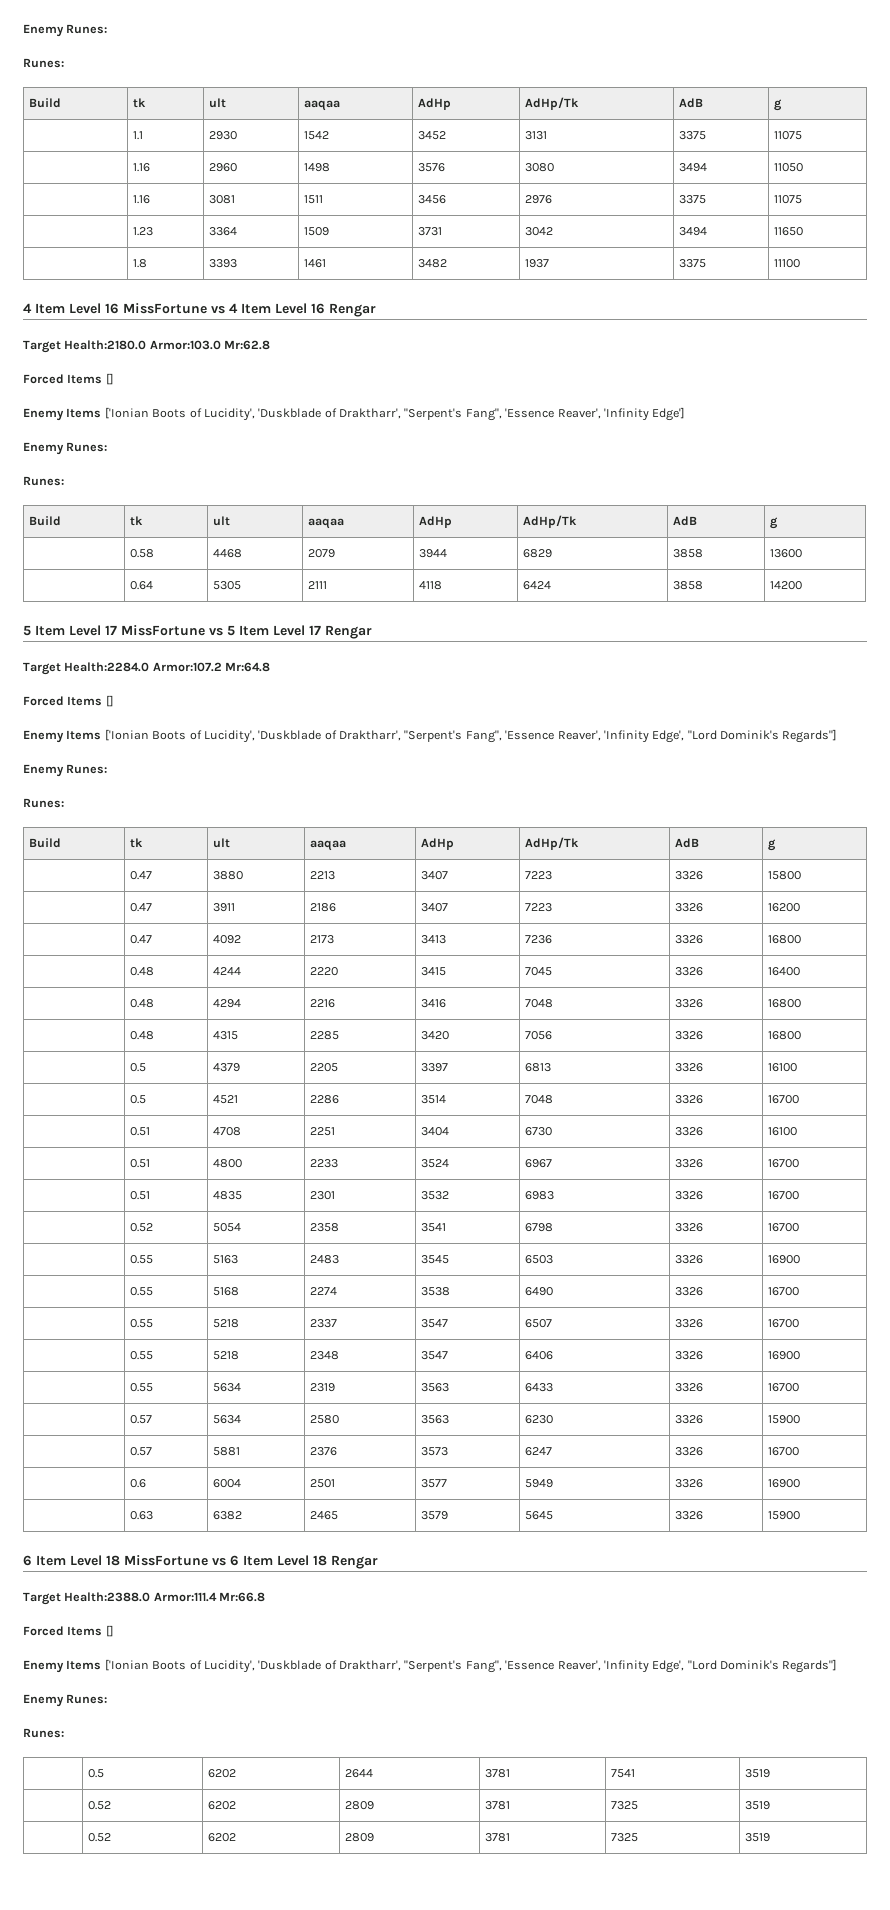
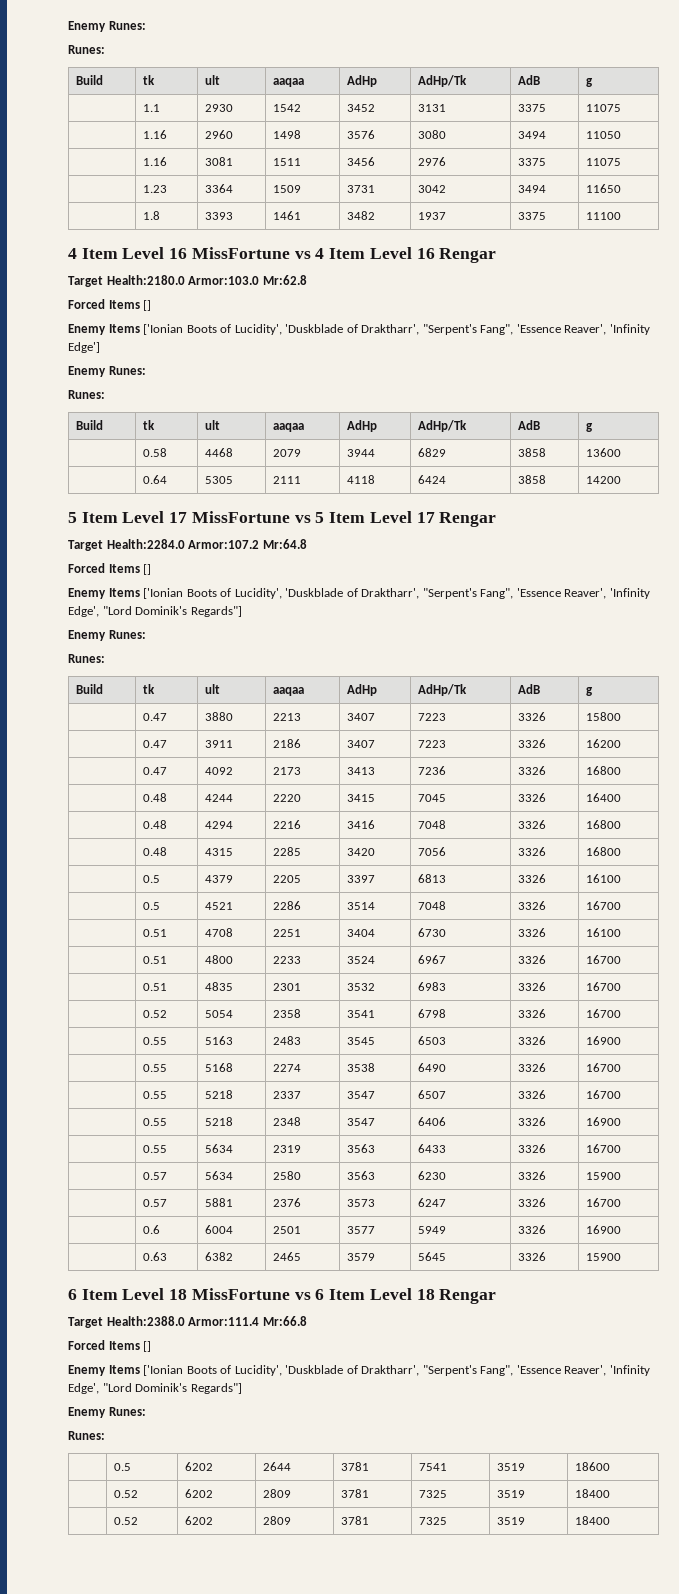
- | 0.5 | 6202 | 2644 | 3781 | 7541 | 3519
- | 0.52 | 6202 | 2809 | 3781 | 7325 | 3519
- | 0.52 | 6202 | 2809 | 3781 | 7325 | 3519
+ | 0.5 | 6202 | 2644 | 3781 | 7541 | 3519 | 18600
+ | 0.52 | 6202 | 2809 | 3781 | 7325 | 3519 | 18400
+ | 0.52 | 6202 | 2809 | 3781 | 7325 | 3519 | 18400

